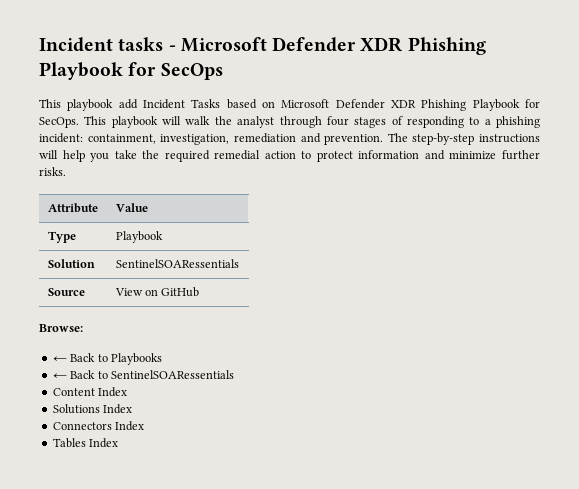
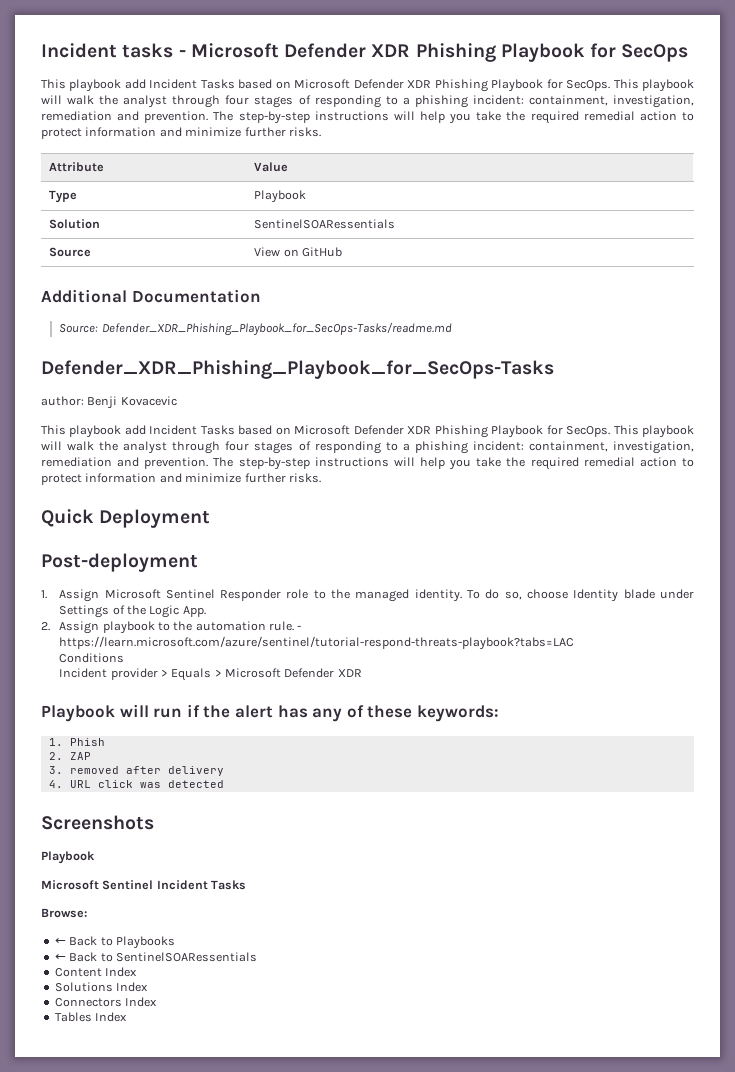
+ Additional Documentation
+ Source: Defender_XDR_Phishing_Playbook_for_SecOps-Tasks/readme.md
+ Defender_XDR_Phishing_Playbook_for_SecOps-Tasks
+ author: Benji Kovacevic
+ This playbook add Incident Tasks based on Microsoft Defender XDR Phishing Playbook for SecOps. This playbook will walk the analyst through four stages of responding to a phishing incident: containment, investigation, remediation and prevention. The step-by-step instructions will help you take the required remedial action to protect information and minimize further risks.
+ Quick Deployment
+ Post-deployment
+ 1. Assign Microsoft Sentinel Responder role to the managed identity. To do so, choose Identity blade under Settings of the Logic App.
+ 2. Assign playbook to the automation rule. - https://learn.microsoft.com/azure/sentinel/tutorial-respond-threats-playbook?tabs=LAC
+ Conditions
+ Incident provider > Equals > Microsoft Defender XDR
+ Playbook will run if the alert has any of these keywords:
+ 1. Phish
+ 2. ZAP
+ 3. removed after delivery
+ 4. URL click was detected
+ Screenshots
+ Playbook
+ Microsoft Sentinel Incident Tasks

